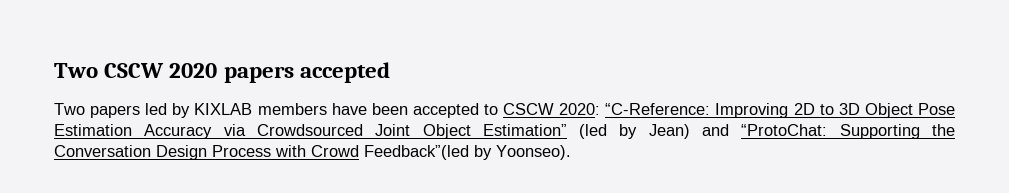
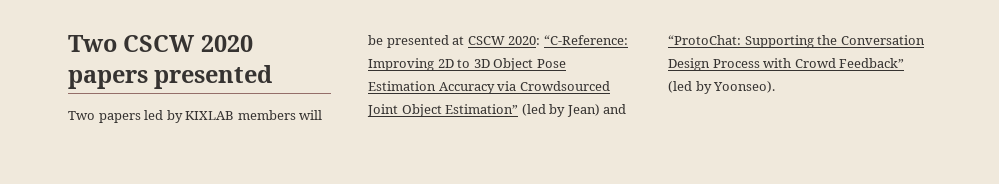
- Two CSCW 2020 papers accepted
+ Two CSCW 2020 papers presented
- Two papers led by KIXLAB members have been accepted to CSCW 2020: “C-Reference: Improving 2D to 3D Object Pose Estimation Accuracy via Crowdsourced Joint Object Estimation” (led by Jean) and “ProtoChat: Supporting the Conversation Design Process with Crowd Feedback”(led by Yoonseo).
+ Two papers led by KIXLAB members will be presented at CSCW 2020: “C-Reference: Improving 2D to 3D Object Pose Estimation Accuracy via Crowdsourced Joint Object Estimation” (led by Jean) and “ProtoChat: Supporting the Conversation Design Process with Crowd Feedback” (led by Yoonseo).

